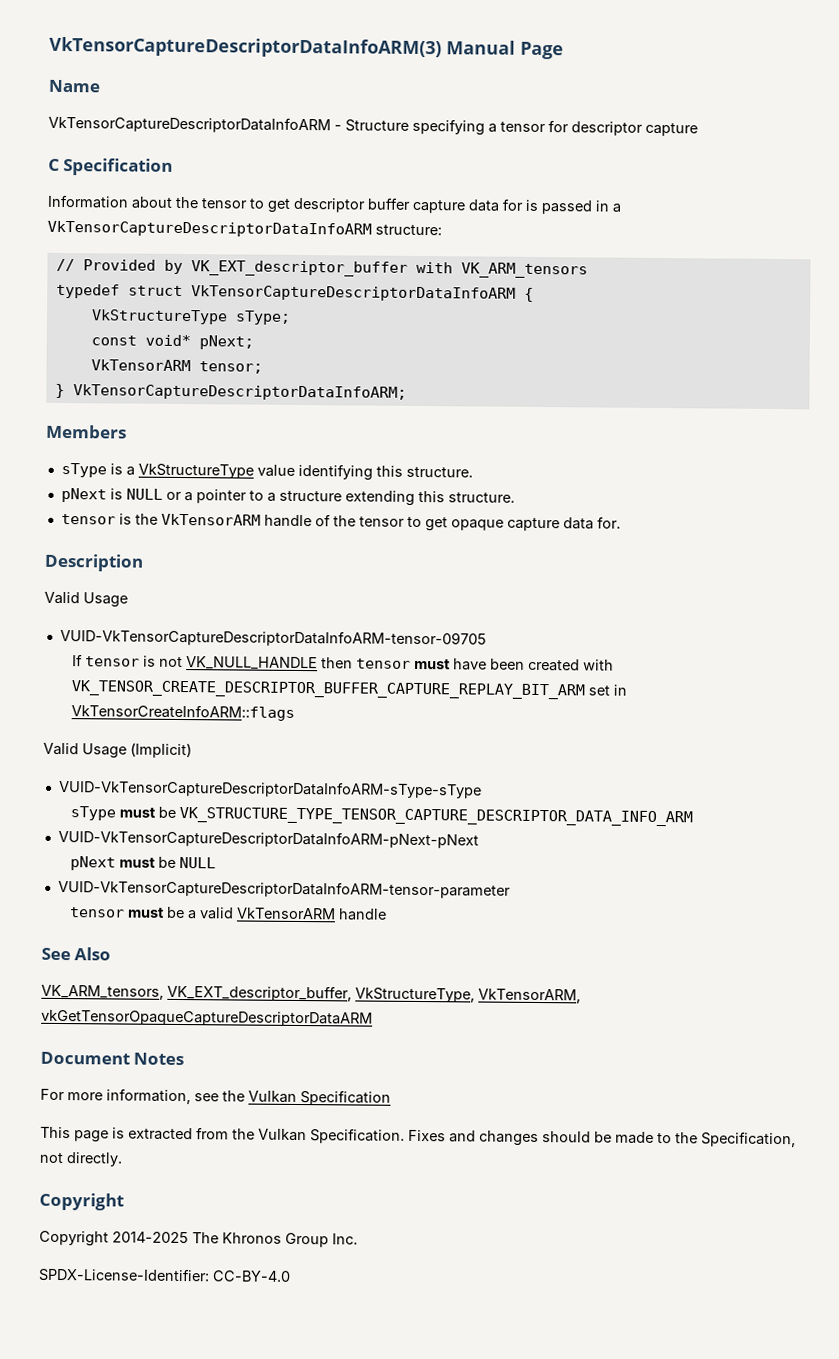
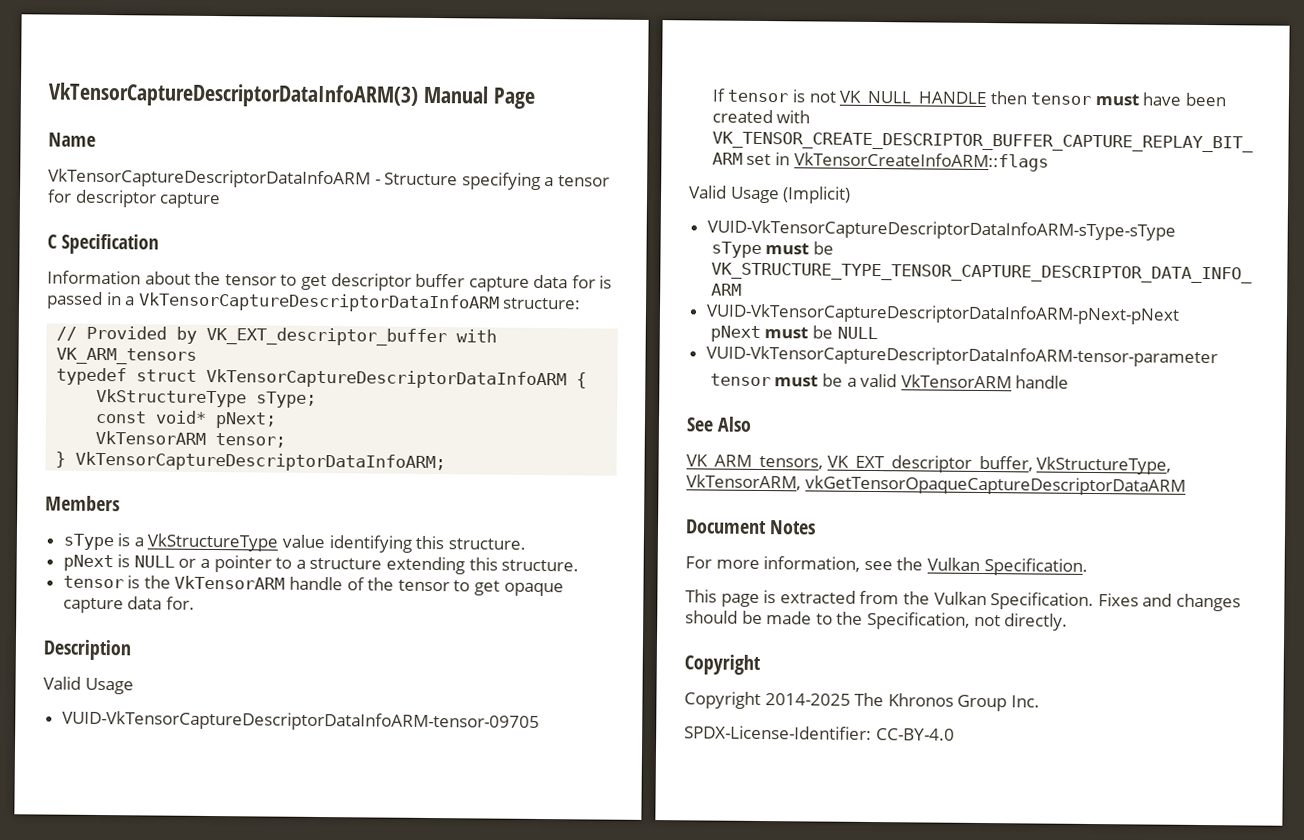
- For more information, see the Vulkan Specification
+ For more information, see the Vulkan Specification.

